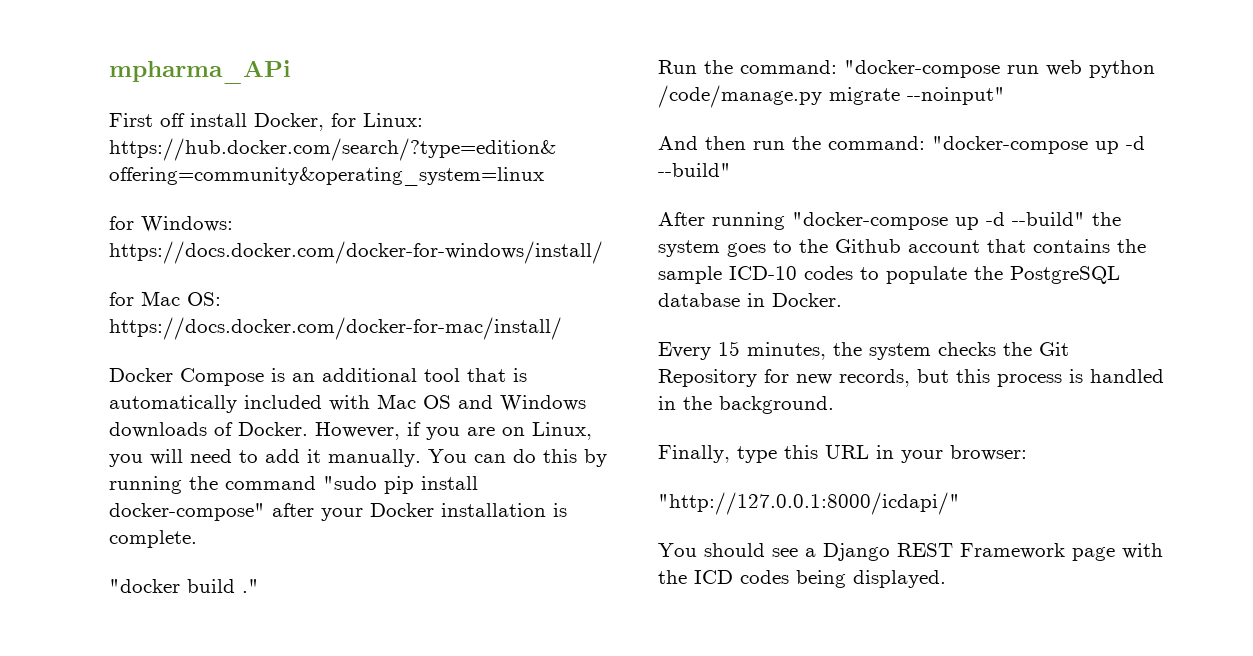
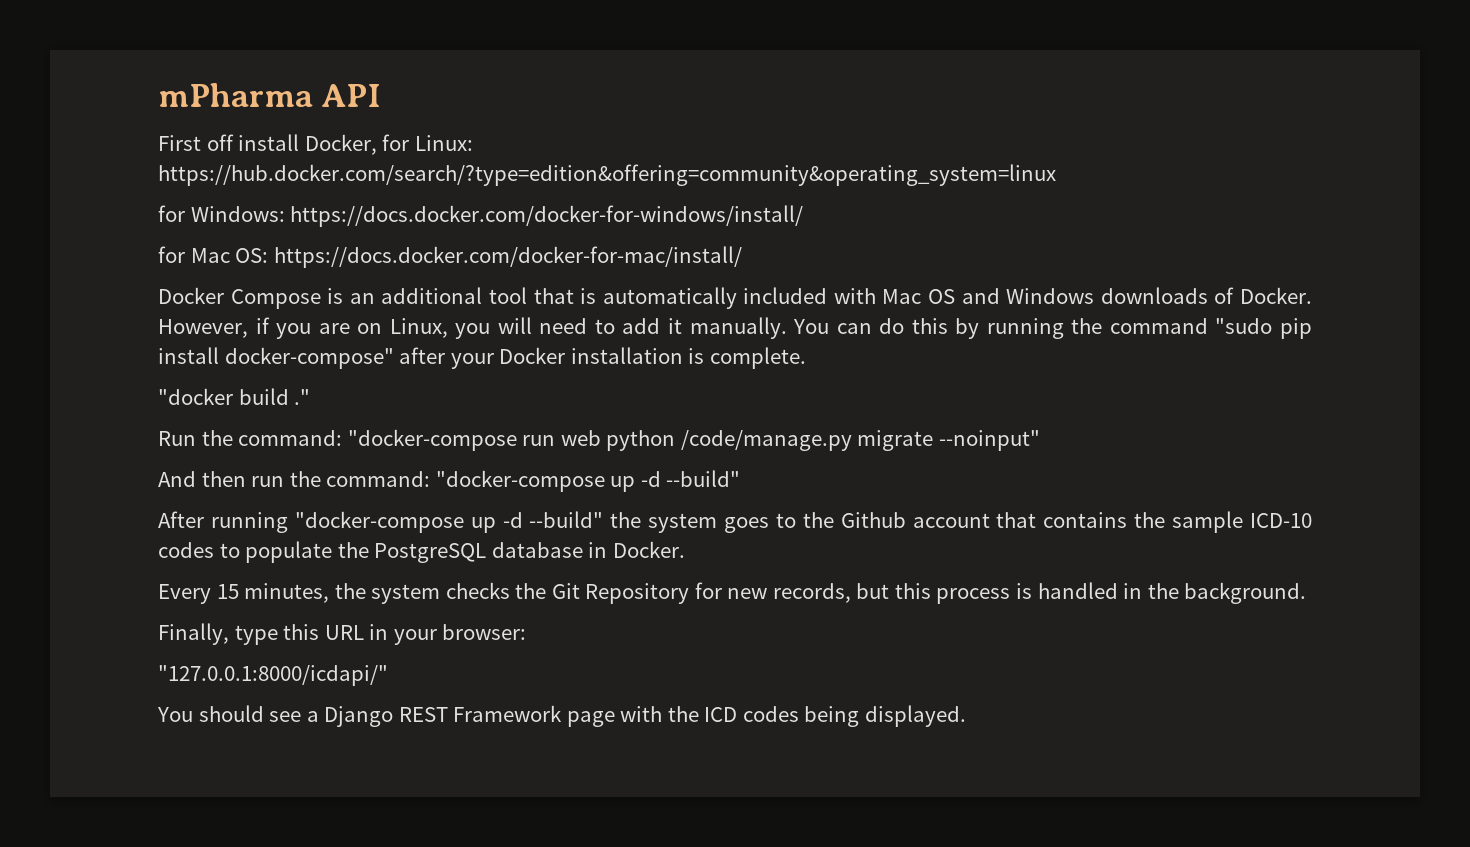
- mpharma_APi
+ mPharma API
- "http://127.0.0.1:8000/icdapi/"
+ "127.0.0.1:8000/icdapi/"

